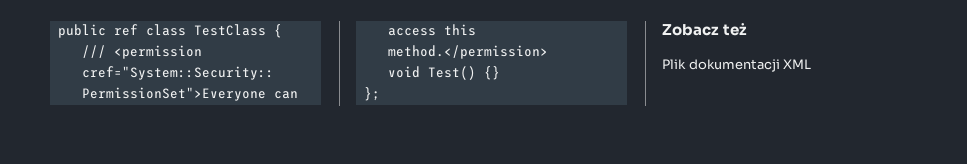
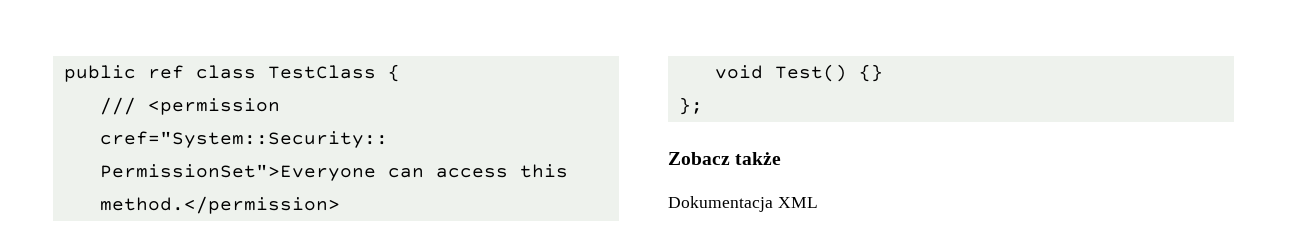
- Zobacz też
- Plik dokumentacji XML
+ Zobacz także
+ Dokumentacja XML

